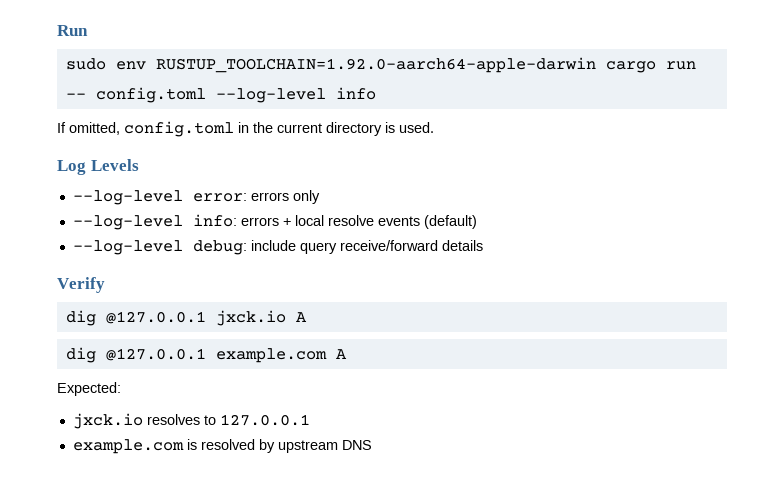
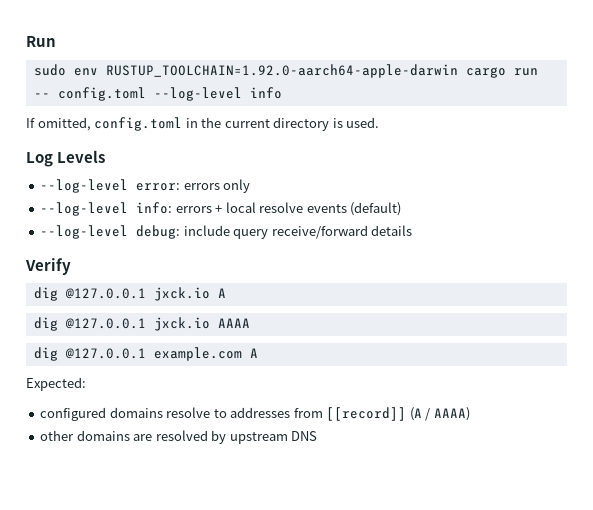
+ dig @127.0.0.1 jxck.io AAAA
- jxck.io resolves to 127.0.0.1
- example.com is resolved by upstream DNS
+ configured domains resolve to addresses from [[record]] (A / AAAA)
+ other domains are resolved by upstream DNS

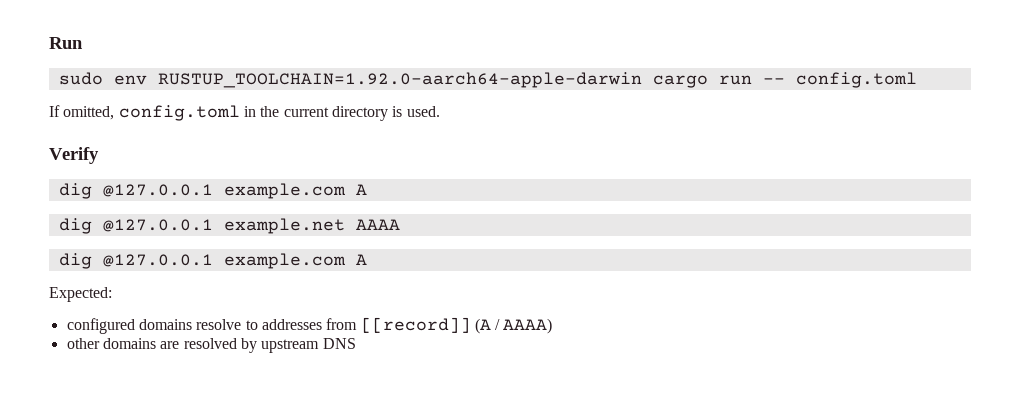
- sudo env RUSTUP_TOOLCHAIN=1.92.0-aarch64-apple-darwin cargo run -- config.toml --log-level info
+ sudo env RUSTUP_TOOLCHAIN=1.92.0-aarch64-apple-darwin cargo run -- config.toml
- Log Levels
- --log-level error: errors only
- --log-level info: errors + local resolve events (default)
- --log-level debug: include query receive/forward details
  Verify
- dig @127.0.0.1 jxck.io A
+ dig @127.0.0.1 example.com A
- dig @127.0.0.1 jxck.io AAAA
+ dig @127.0.0.1 example.net AAAA

